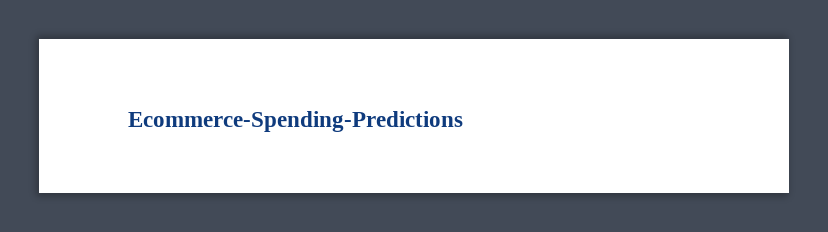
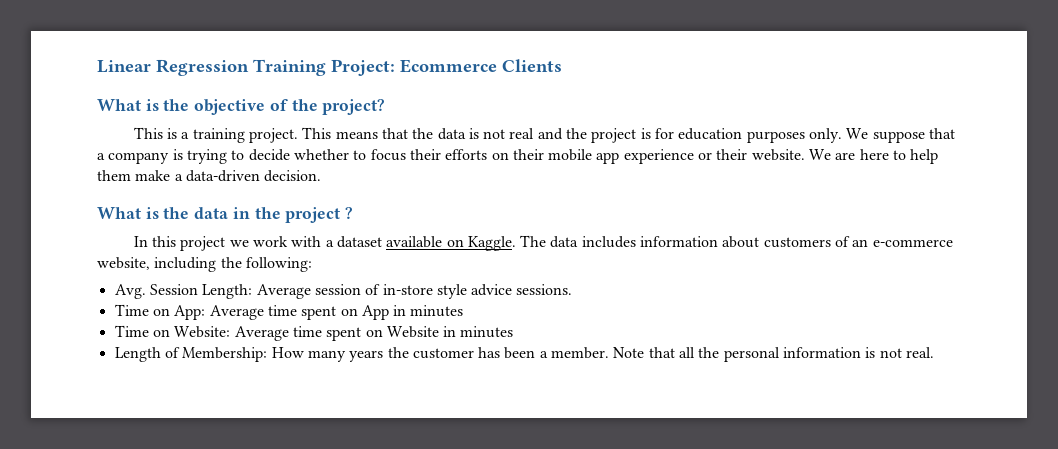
- Ecommerce-Spending-Predictions
+ Linear Regression Training Project: Ecommerce Clients
+ What is the objective of the project?
+ This is a training project. This means that the data is not real and the project is for education purposes only. We suppose that a company is trying to decide whether to focus their efforts on their mobile app experience or their website. We are here to help them make a data-driven decision.
+ What is the data in the project ?
+ In this project we work with a dataset available on Kaggle. The data includes information about customers of an e-commerce website, including the following:
+ Avg. Session Length: Average session of in-store style advice sessions.
+ Time on App: Average time spent on App in minutes
+ Time on Website: Average time spent on Website in minutes
+ Length of Membership: How many years the customer has been a member. Note that all the personal information is not real.

